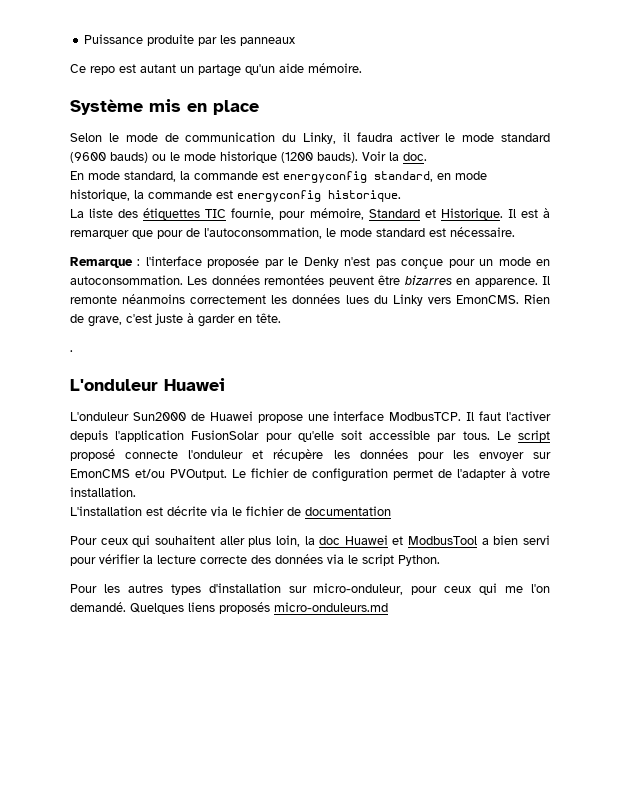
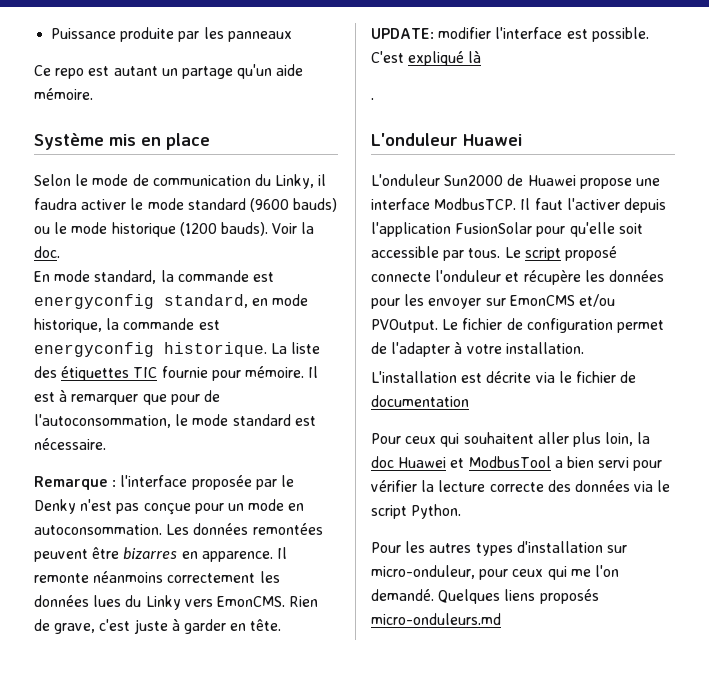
- En mode standard, la commande est energyconfig standard, en mode historique, la commande est energyconfig historique.
- La liste des étiquettes TIC fournie, pour mémoire, Standard et Historique.
+ En mode standard, la commande est energyconfig standard, en mode historique, la commande est energyconfig historique. La liste des étiquettes TIC fournie pour mémoire.
+ UPDATE: modifier l'interface est possible. C'est expliqué là

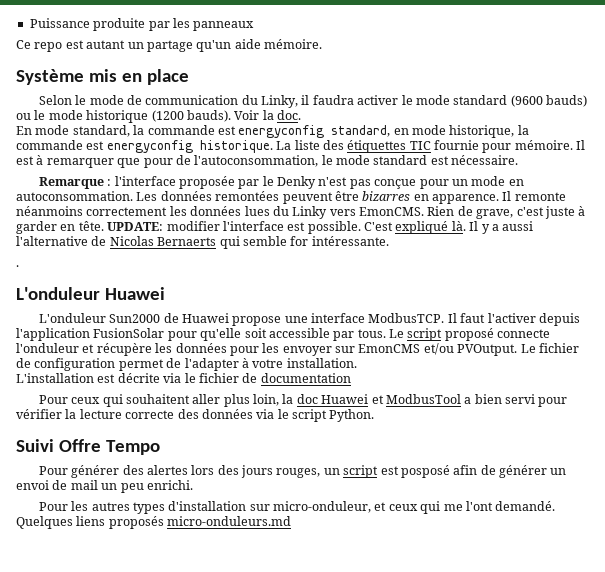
- C'est expliqué là
+ C'est expliqué là. Il y a aussi l'alternative de Nicolas Bernaerts qui semble for intéressante.
+ Suivi Offre Tempo
+ Pour générer des alertes lors des jours rouges, un script est posposé afin de générer un envoi de mail un peu enrichi.
- Pour les autres types d'installation sur micro-onduleur, pour ceux qui me l'on demandé.
+ Pour les autres types d'installation sur micro-onduleur, et ceux qui me l'ont demandé.

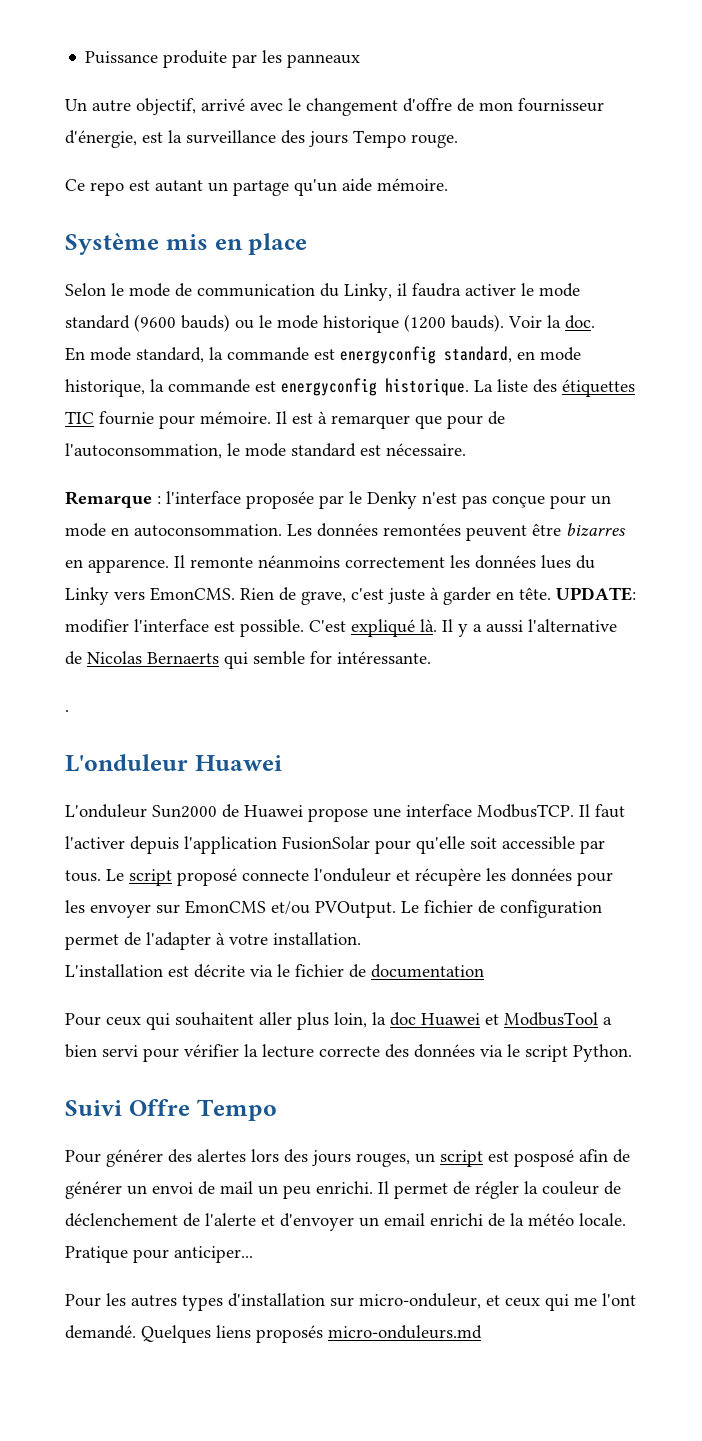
+ Un autre objectif, arrivé avec le changement d'offre de mon fournisseur d'énergie, est la surveillance des jours Tempo rouge.
+ Il permet de régler la couleur de déclenchement de l'alerte et d'envoyer un email enrichi de la météo locale. Pratique pour anticiper...

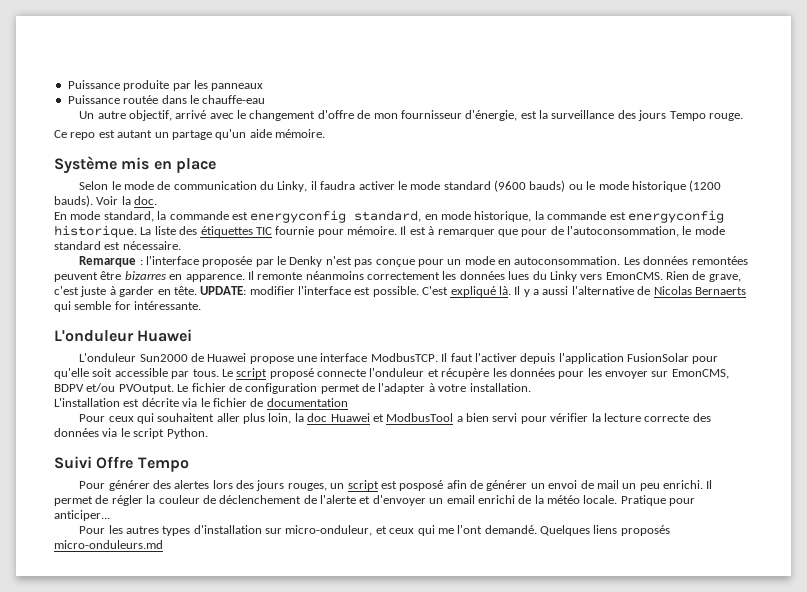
+ Puissance routée dans le chauffe-eau
- .
- Le script proposé connecte l'onduleur et récupère les données pour les envoyer sur EmonCMS et/ou PVOutput.
+ Le script proposé connecte l'onduleur et récupère les données pour les envoyer sur EmonCMS, BDPV et/ou PVOutput.

